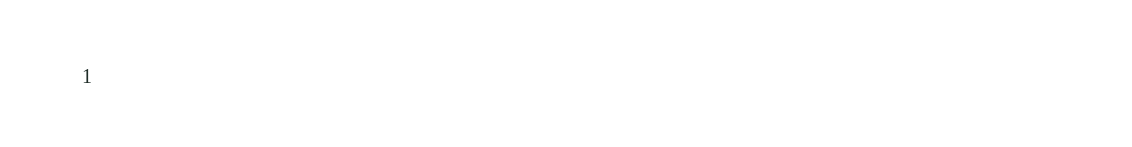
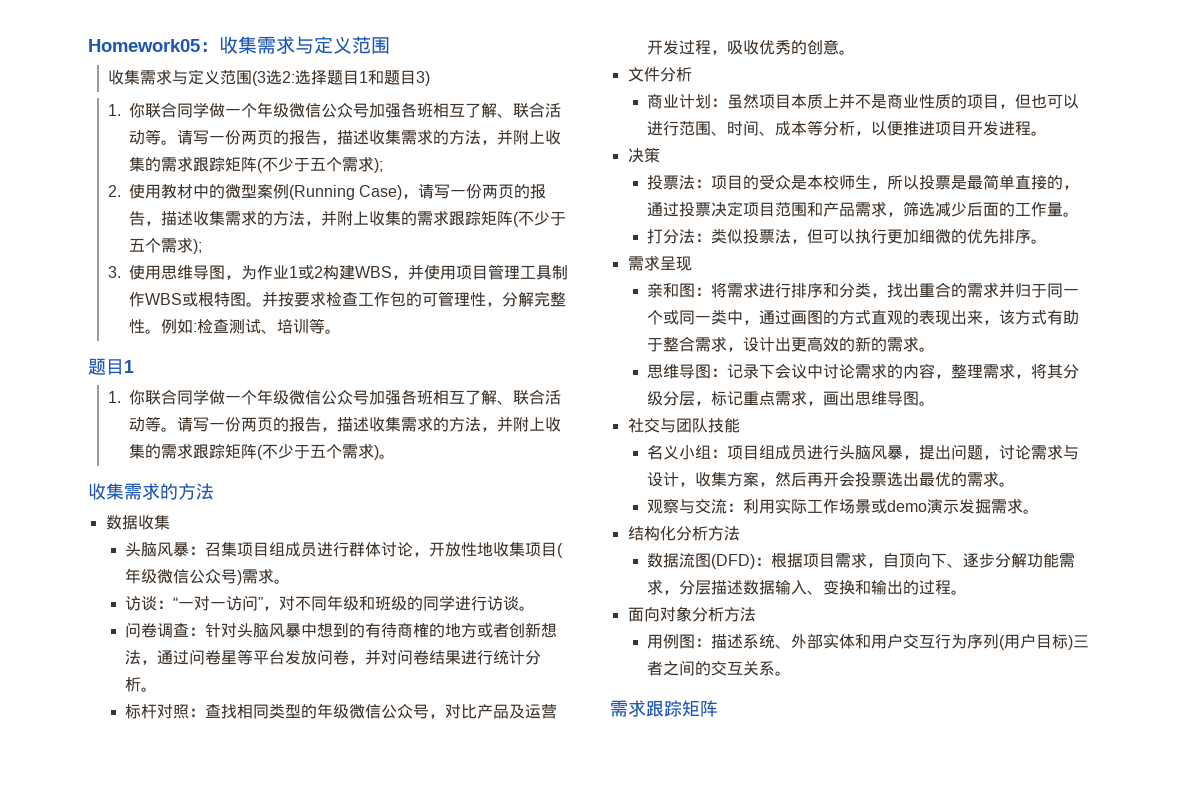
- 1
+ Homework05：收集需求与定义范围
+ 收集需求与定义范围(3选2:选择题目1和题目3)
+ 1.你联合同学做一个年级微信公众号加强各班相互了解、联合活动等。请写一份两页的报告，描述收集需求的方法，并附上收集的需求跟踪矩阵(不少于五个需求);
+ 2.使用教材中的微型案例(Running Case)，请写一份两页的报告，描述收集需求的方法，并附上收集的需求跟踪矩阵(不少于五个需求);
+ 3.使用思维导图，为作业1或2构建WBS，并使用项目管理工具制作WBS或根特图。并按要求检查工作包的可管理性，分解完整性。例如:检查测试、培训等。
+ 题目1
+ 1.你联合同学做一个年级微信公众号加强各班相互了解、联合活动等。请写一份两页的报告，描述收集需求的方法，并附上收集的需求跟踪矩阵(不少于五个需求)。
+ 收集需求的方法
+ 数据收集
+ 头脑风暴：召集项目组成员进行群体讨论，开放性地收集项目(年级微信公众号)需求。
+ 访谈：“一对一访问”，对不同年级和班级的同学进行访谈。
+ 问卷调查：针对头脑风暴中想到的有待商榷的地方或者创新想法，通过问卷星等平台发放问卷，并对问卷结果进行统计分析。
+ 标杆对照：查找相同类型的年级微信公众号，对比产品及运营开发过程，吸收优秀的创意。
+ 文件分析
+ 商业计划：虽然项目本质上并不是商业性质的项目，但也可以进行范围、时间、成本等分析，以便推进项目开发进程。
+ 决策
+ 投票法：项目的受众是本校师生，所以投票是最简单直接的，通过投票决定项目范围和产品需求，筛选减少后面的工作量。
+ 打分法：类似投票法，但可以执行更加细微的优先排序。
+ 需求呈现
+ 亲和图：将需求进行排序和分类，找出重合的需求并归于同一个或同一类中，通过画图的方式直观的表现出来，该方式有助于整合需求，设计出更高效的新的需求。
+ 思维导图：记录下会议中讨论需求的内容，整理需求，将其分级分层，标记重点需求，画出思维导图。
+ 社交与团队技能
+ 名义小组：项目组成员进行头脑风暴，提出问题，讨论需求与设计，收集方案，然后再开会投票选出最优的需求。
+ 观察与交流：利用实际工作场景或demo演示发掘需求。
+ 结构化分析方法
+ 数据流图(DFD)：根据项目需求，自顶向下、逐步分解功能需求，分层描述数据输入、变换和输出的过程。
+ 面向对象分析方法
+ 用例图：描述系统、外部实体和用户交互行为序列(用户目标)三者之间的交互关系。
+ 需求跟踪矩阵

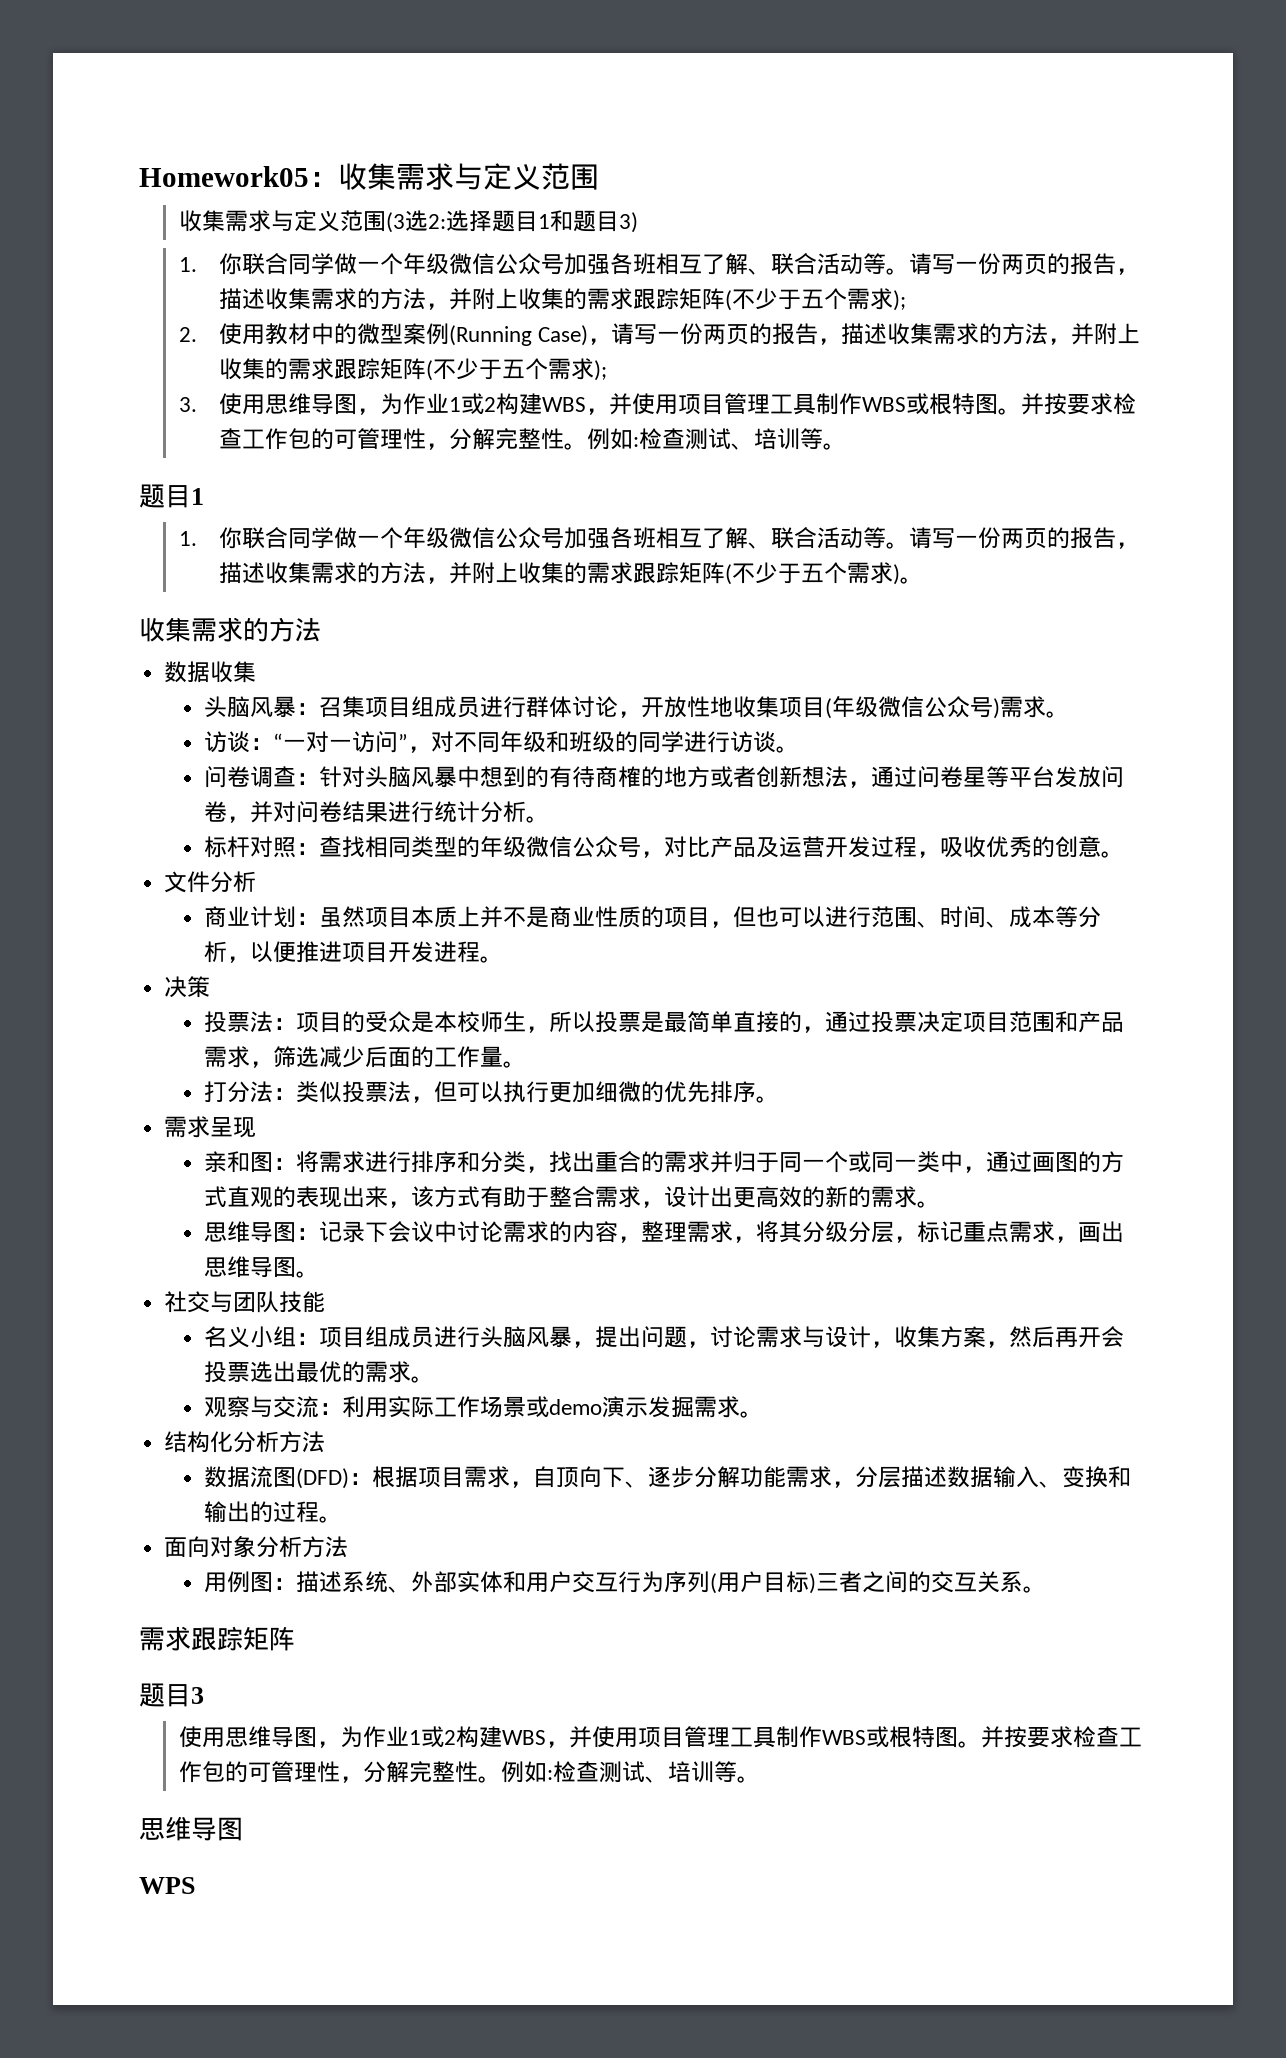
+ 题目3
+ 使用思维导图，为作业1或2构建WBS，并使用项目管理工具制作WBS或根特图。并按要求检查工作包的可管理性，分解完整性。例如:检查测试、培训等。
+ 思维导图
+ WPS

